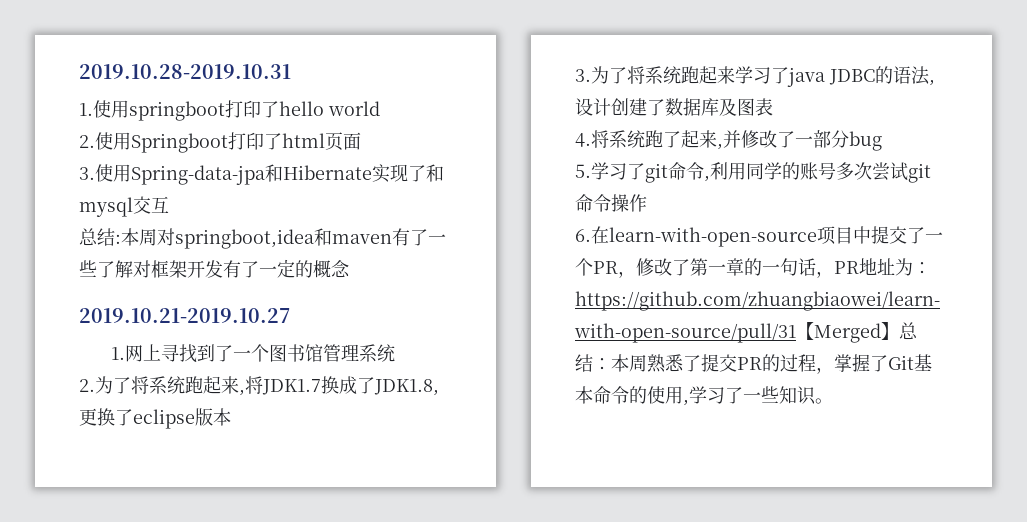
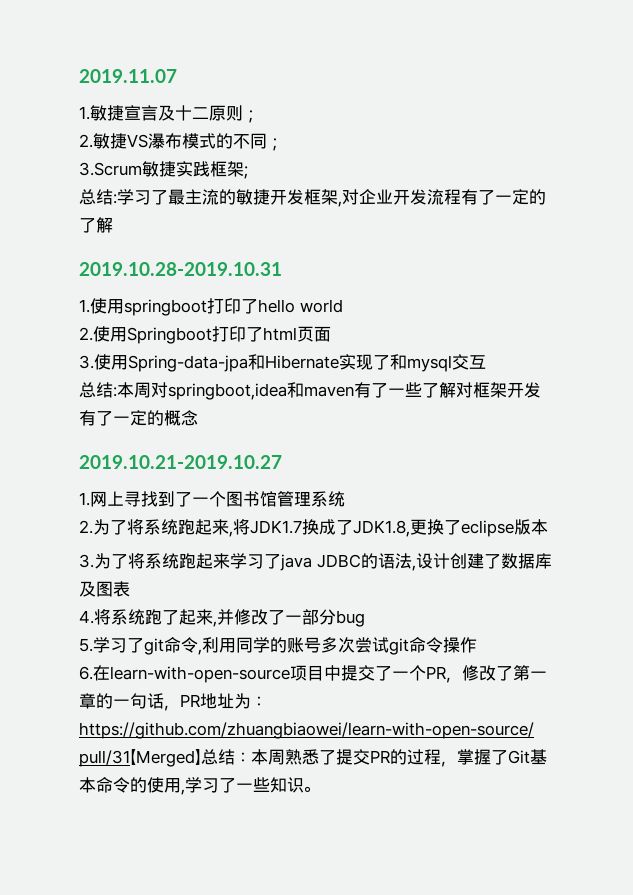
+ 2019.11.07
+ 1.敏捷宣言及十二原则；
+ 2.敏捷VS瀑布模式的不同；
+ 3.Scrum敏捷实践框架;
+ 总结:学习了最主流的敏捷开发框架,对企业开发流程有了一定的了解

